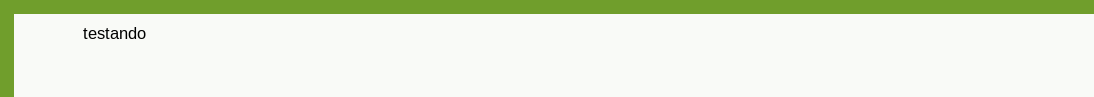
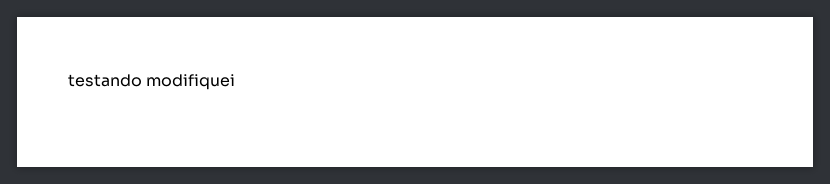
- testando
+ testando modifiquei

